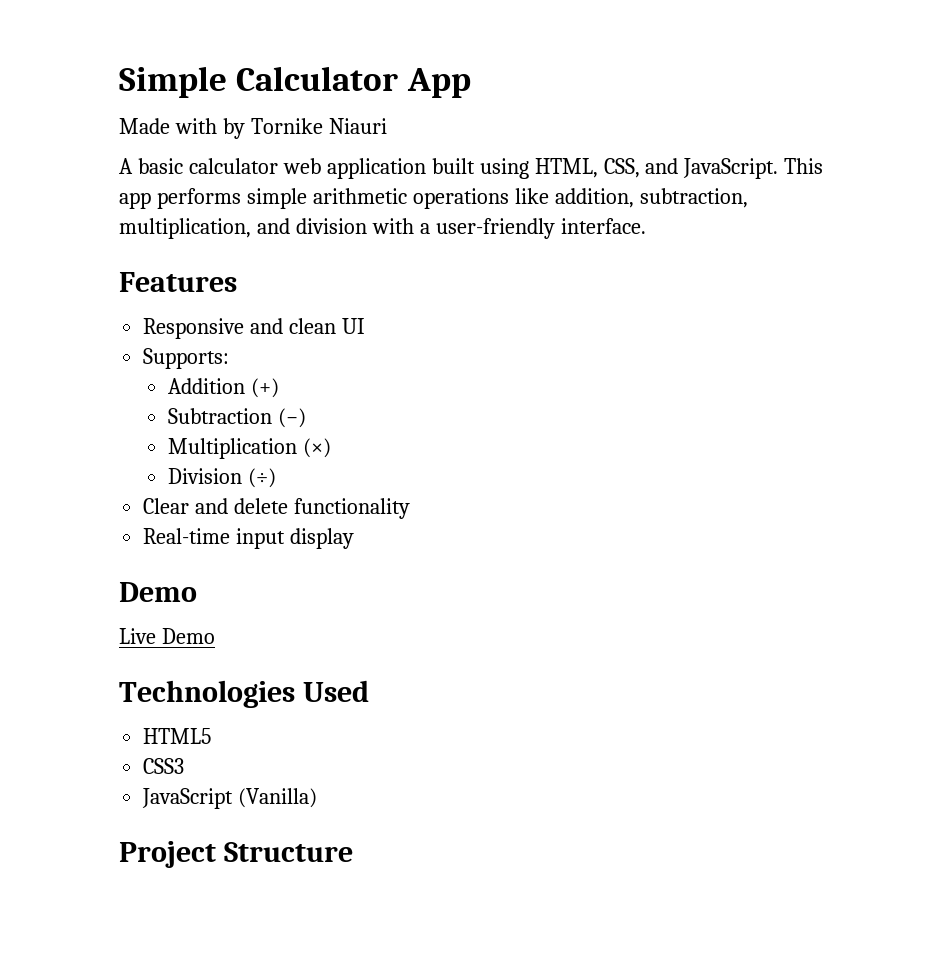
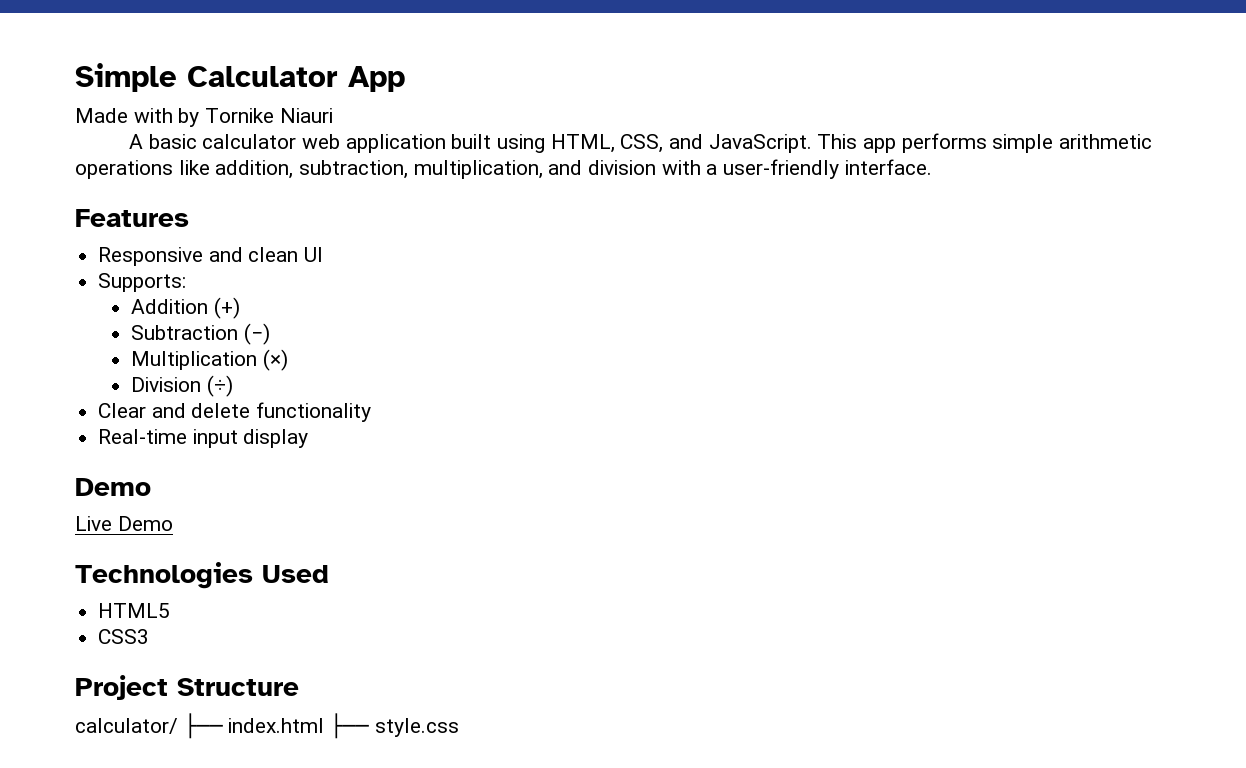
- JavaScript (Vanilla)
+ calculator/ ├── index.html ├── style.css

